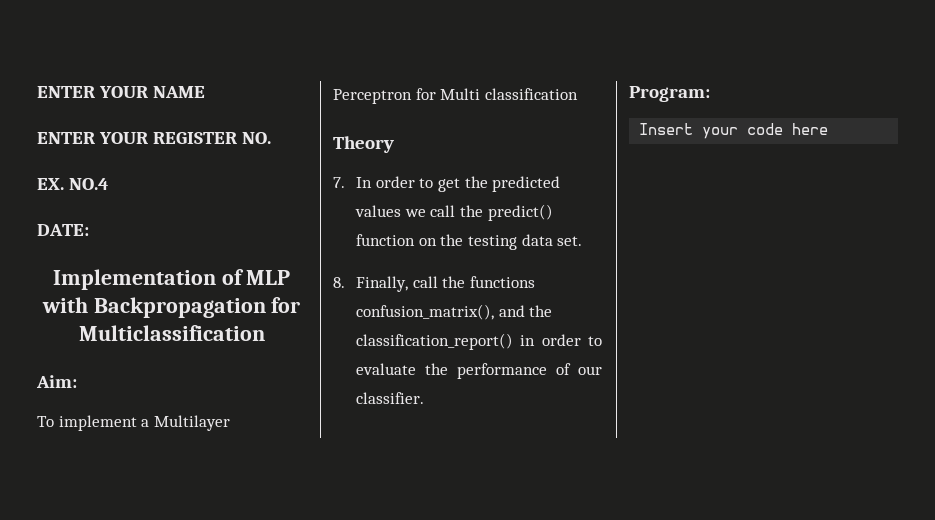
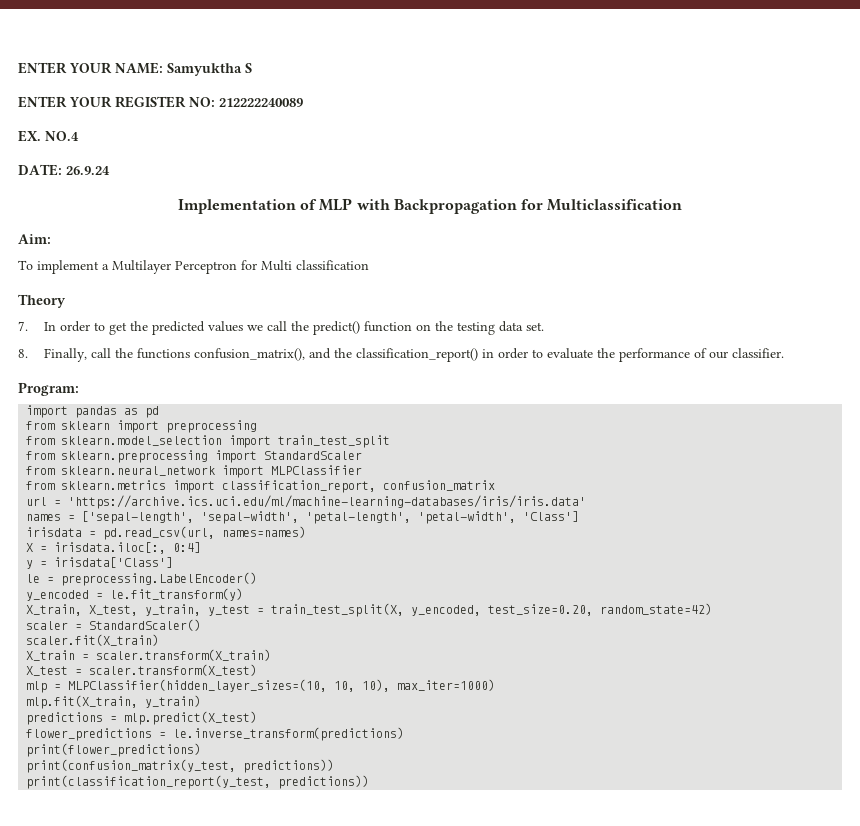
- ENTER YOUR NAME
+ ENTER YOUR NAME: Samyuktha S
- ENTER YOUR REGISTER NO.
+ ENTER YOUR REGISTER NO: 212222240089
- DATE:
+ DATE: 26.9.24
- Insert your code here
+ import pandas as pd
+ from sklearn import preprocessing
+ from sklearn.model_selection import train_test_split
+ from sklearn.preprocessing import StandardScaler
+ from sklearn.neural_network import MLPClassifier
+ from sklearn.metrics import classification_report, confusion_matrix
+ url = 'https://archive.ics.uci.edu/ml/machine-learning-databases/iris/iris.data'
+ names = ['sepal-length', 'sepal-width', 'petal-length', 'petal-width', 'Class']
+ irisdata = pd.read_csv(url, names=names)
+ X = irisdata.iloc[:, 0:4]
+ y = irisdata['Class']
+ le = preprocessing.LabelEncoder()
+ y_encoded = le.fit_transform(y)
+ X_train, X_test, y_train, y_test = train_test_split(X, y_encoded, test_size=0.20, random_state=42)
+ scaler = StandardScaler()
+ scaler.fit(X_train)
+ X_train = scaler.transform(X_train)
+ X_test = scaler.transform(X_test)
+ mlp = MLPClassifier(hidden_layer_sizes=(10, 10, 10), max_iter=1000)
+ mlp.fit(X_train, y_train)
+ predictions = mlp.predict(X_test)
+ flower_predictions = le.inverse_transform(predictions)
+ print(flower_predictions)
+ print(confusion_matrix(y_test, predictions))
+ print(classification_report(y_test, predictions))

